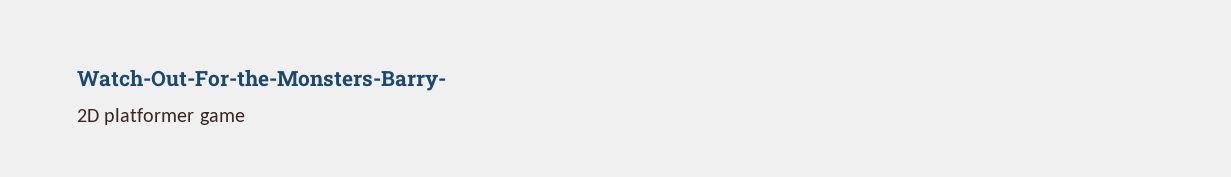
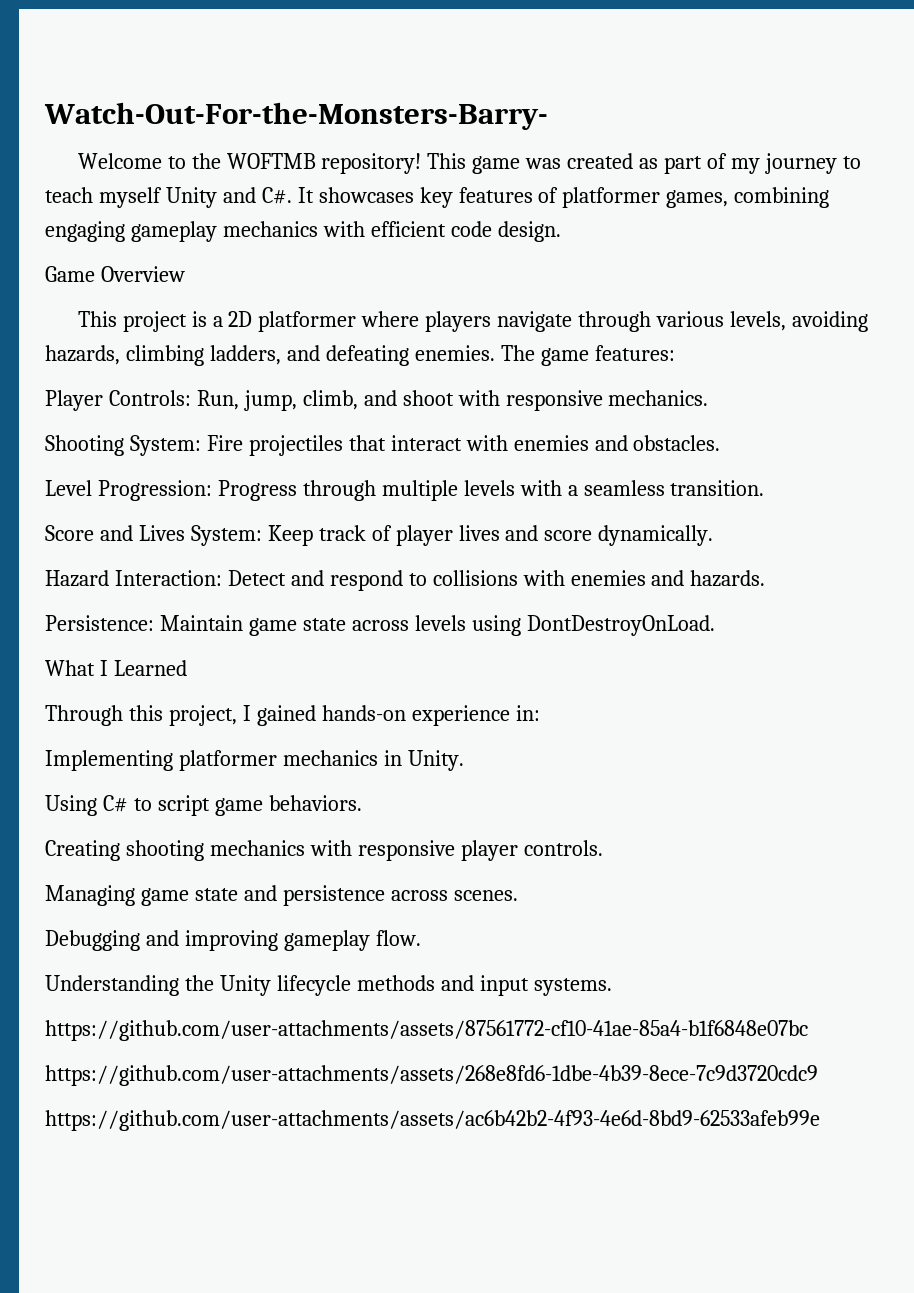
- 2D platformer game
+ Welcome to the WOFTMB repository! This game was created as part of my journey to teach myself Unity and C#. It showcases key features of platformer games, combining engaging gameplay mechanics with efficient code design.
+ Game Overview
+ This project is a 2D platformer where players navigate through various levels, avoiding hazards, climbing ladders, and defeating enemies. The game features:
+ Player Controls: Run, jump, climb, and shoot with responsive mechanics.
+ Shooting System: Fire projectiles that interact with enemies and obstacles.
+ Level Progression: Progress through multiple levels with a seamless transition.
+ Score and Lives System: Keep track of player lives and score dynamically.
+ Hazard Interaction: Detect and respond to collisions with enemies and hazards.
+ Persistence: Maintain game state across levels using DontDestroyOnLoad.
+ What I Learned
+ Through this project, I gained hands-on experience in:
+ Implementing platformer mechanics in Unity.
+ Using C# to script game behaviors.
+ Creating shooting mechanics with responsive player controls.
+ Managing game state and persistence across scenes.
+ Debugging and improving gameplay flow.
+ Understanding the Unity lifecycle methods and input systems.
+ https://github.com/user-attachments/assets/87561772-cf10-41ae-85a4-b1f6848e07bc
+ https://github.com/user-attachments/assets/268e8fd6-1dbe-4b39-8ece-7c9d3720cdc9
+ https://github.com/user-attachments/assets/ac6b42b2-4f93-4e6d-8bd9-62533afeb99e

